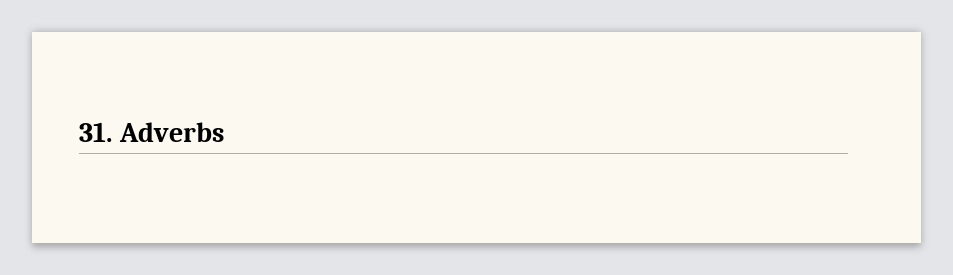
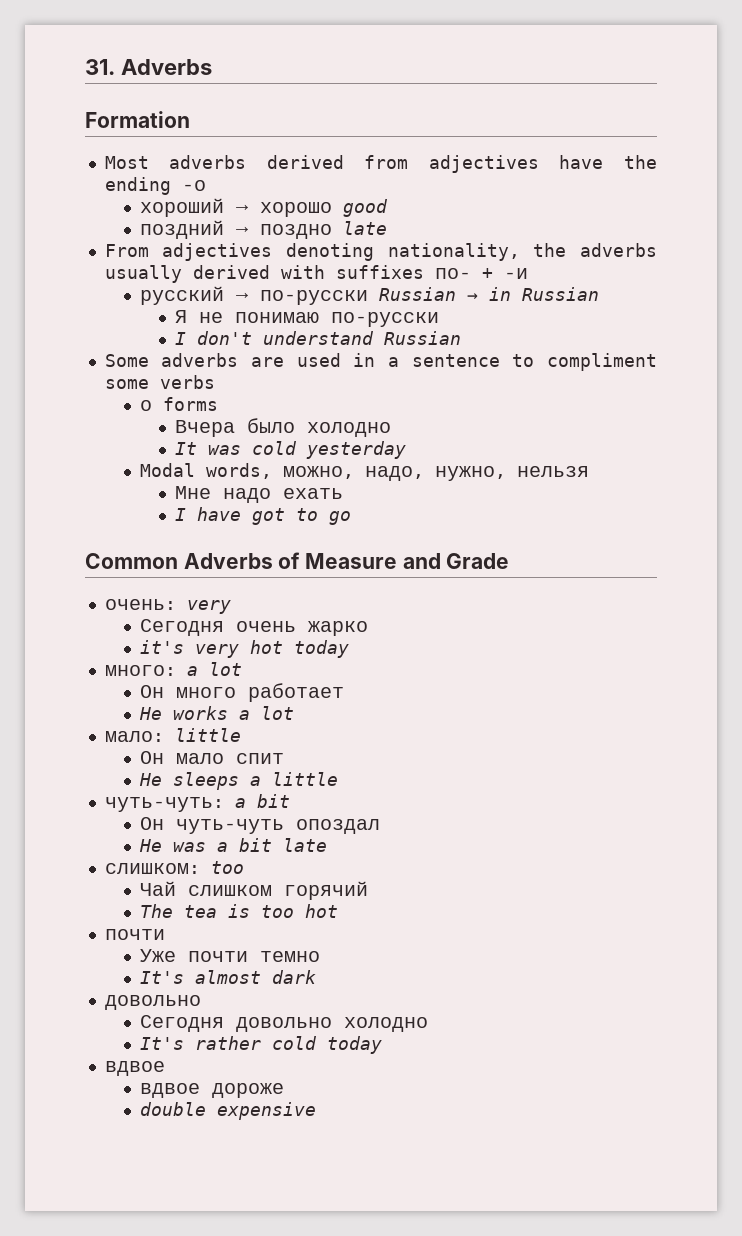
+ Formation
+ Most adverbs derived from adjectives have the ending -о
+ хороший → хорошо good
+ поздний → поздно late
+ From adjectives denoting nationality, the adverbs usually derived with suffixes по- + -и
+ русский → по-русски Russian → in Russian
+ Я не понимаю по-русски
+ I don't understand Russian
+ Some adverbs are used in a sentence to compliment some verbs
+ о forms
+ Вчера было холодно
+ It was cold yesterday
+ Modal words, можно, надо, нужно, нельзя
+ Мне надо ехать
+ I have got to go
+ Common Adverbs of Measure and Grade
+ очень: very
+ Сегодня очень жарко
+ it's very hot today
+ много: a lot
+ Он много работает
+ He works a lot
+ мало: little
+ Он мало спит
+ He sleeps a little
+ чуть-чуть: a bit
+ Он чуть-чуть опоздал
+ He was a bit late
+ слишком: too
+ Чай слишком горячий
+ The tea is too hot
+ почти
+ Уже почти темно
+ It's almost dark
+ довольно
+ Сегодня довольно холодно
+ It's rather cold today
+ вдвое
+ вдвое дороже
+ double expensive

